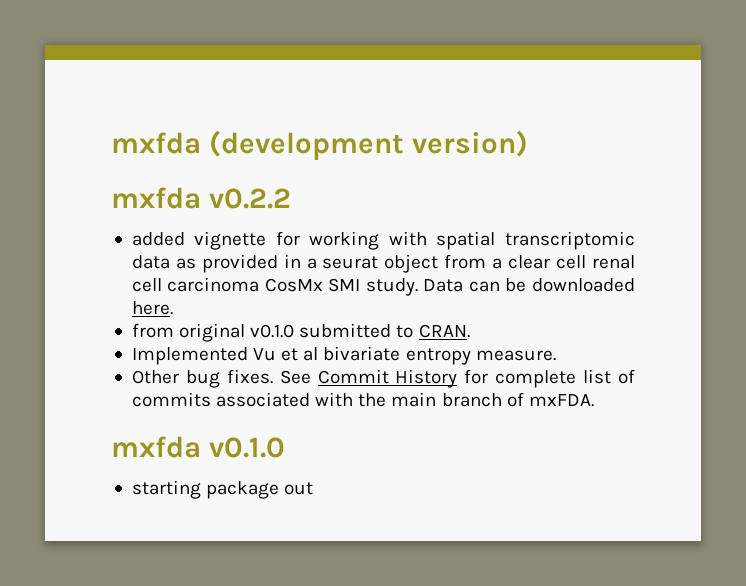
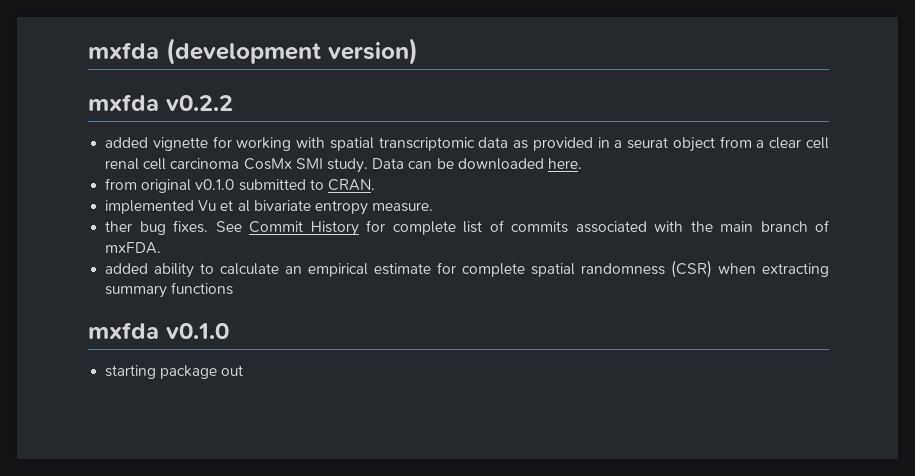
- Implemented Vu et al bivariate entropy measure.
+ implemented Vu et al bivariate entropy measure.
- Other bug fixes.
+ ther bug fixes.
+ added ability to calculate an empirical estimate for complete spatial randomness (CSR) when extracting summary functions

